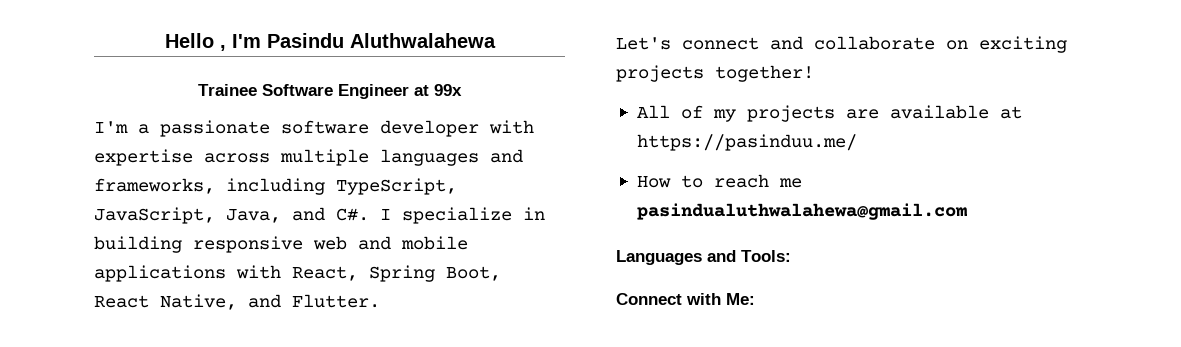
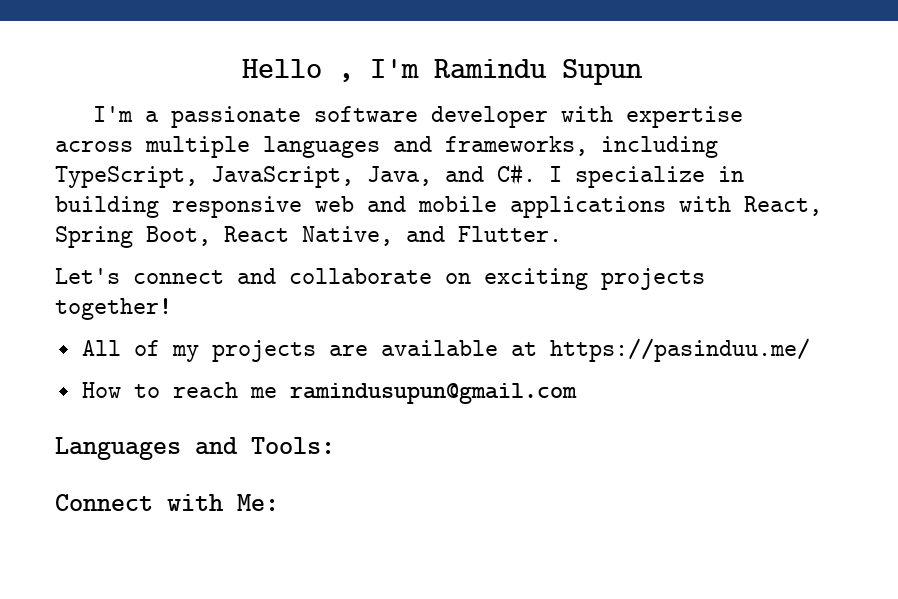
- Hello , I'm Pasindu Aluthwalahewa
- Trainee Software Engineer at 99x
+ Hello , I'm Ramindu Supun
- How to reach me pasindualuthwalahewa@gmail.com
+ How to reach me ramindusupun@gmail.com

